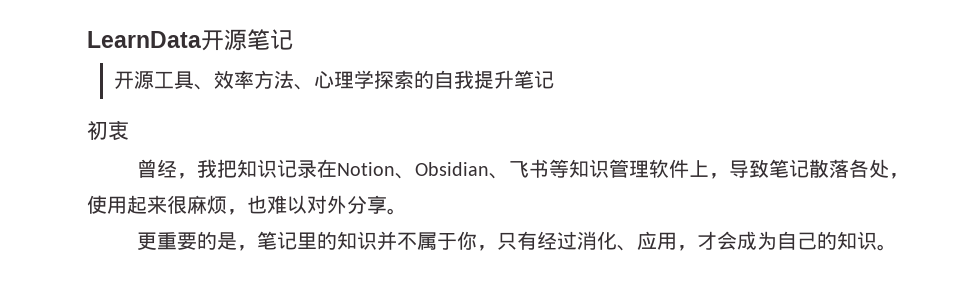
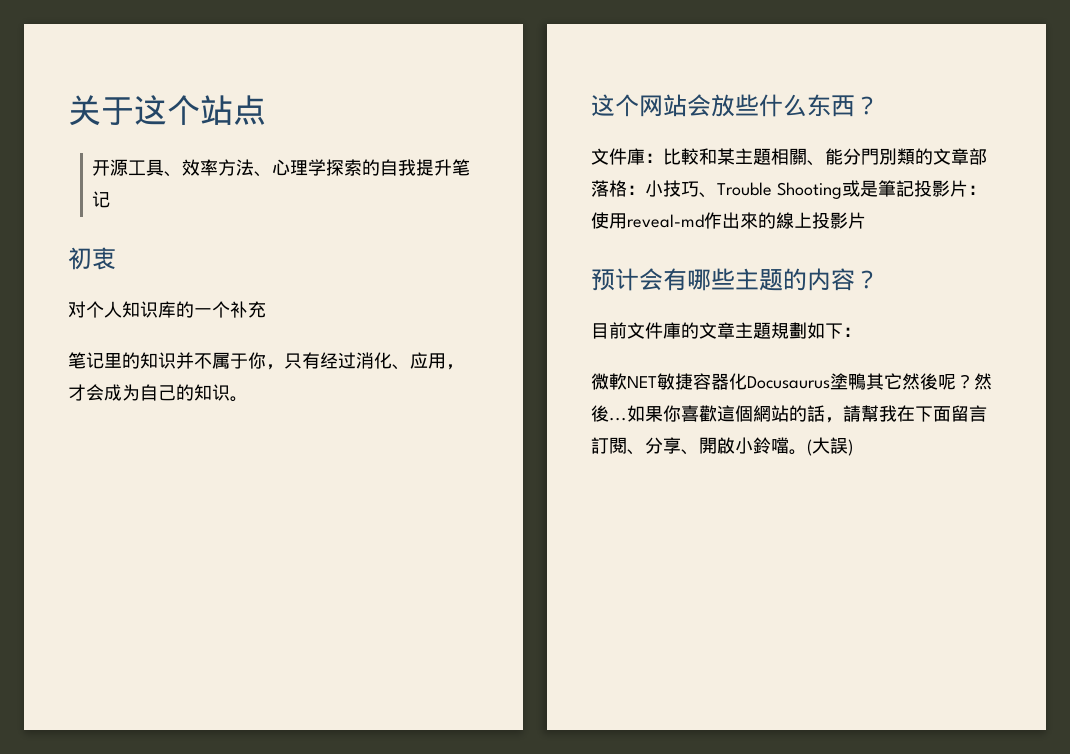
- LearnData开源笔记
+ 关于这个站点
- 曾经，我把知识记录在Notion、Obsidian、飞书等知识管理软件上，导致笔记散落各处，使用起来很麻烦，也难以对外分享。
- 更重要的是，笔记里的知识并不属于你，只有经过消化、应用，才会成为自己的知识。
+ 对个人知识库的一个补充
+ 笔记里的知识并不属于你，只有经过消化、应用，才会成为自己的知识。
+ 这个网站会放些什么东西？
+ 文件庫：比較和某主題相關、能分門別類的文章部落格：小技巧、Trouble Shooting或是筆記投影片：使用reveal-md作出來的線上投影片
+ 预计会有哪些主题的内容？
+ 目前文件庫的文章主題規劃如下：
+ 微軟NET敏捷容器化Docusaurus塗鴨其它然後呢？然後...如果你喜歡這個網站的話，請幫我在下面留言訂閱、分享、開啟小鈴噹。(大誤)

